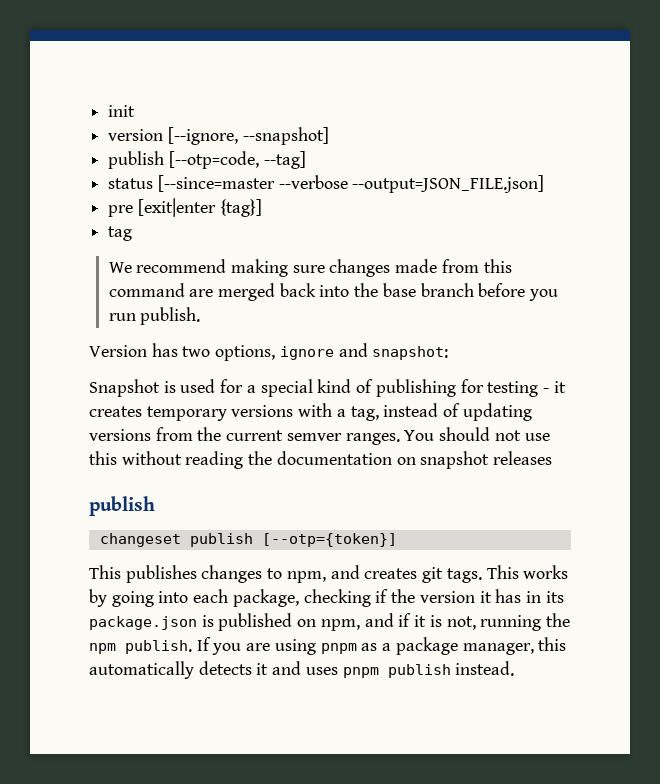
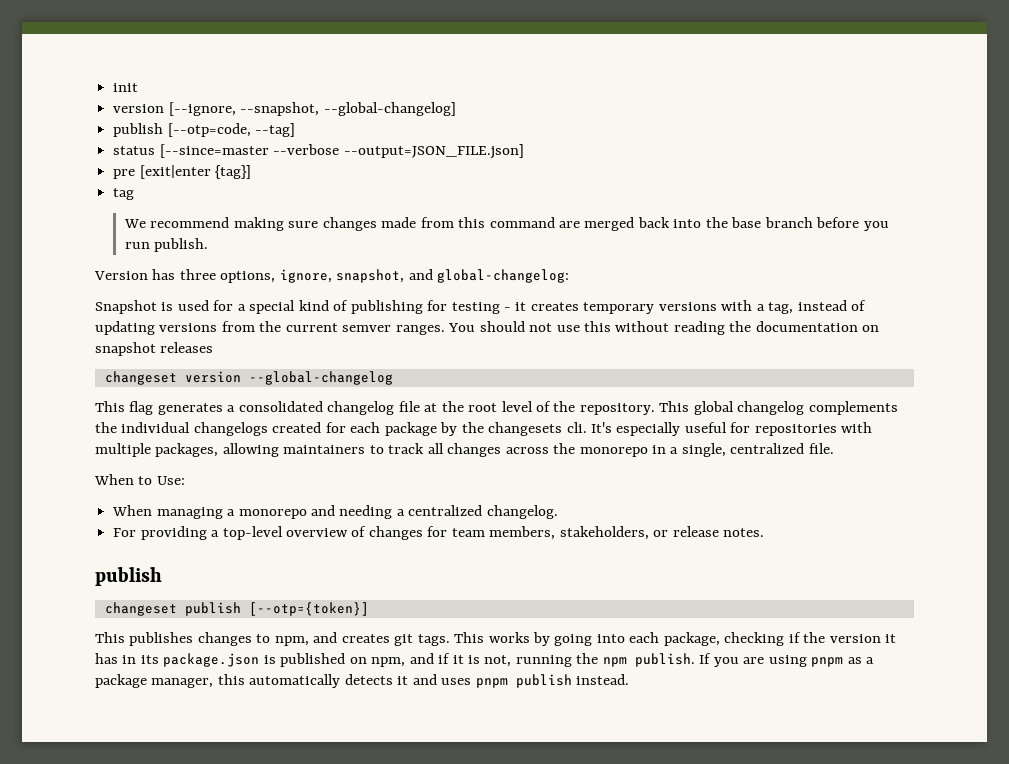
- version [--ignore, --snapshot]
+ version [--ignore, --snapshot, --global-changelog]
- Version has two options, ignore and snapshot:
+ Version has three options, ignore, snapshot, and global-changelog:
+ changeset version --global-changelog
+ This flag generates a consolidated changelog file at the root level of the repository. This global changelog complements the individual changelogs created for each package by the changesets cli. It's especially useful for repositories with multiple packages, allowing maintainers to track all changes across the monorepo in a single, centralized file.
+ When to Use:
+ When managing a monorepo and needing a centralized changelog.
+ For providing a top-level overview of changes for team members, stakeholders, or release notes.

